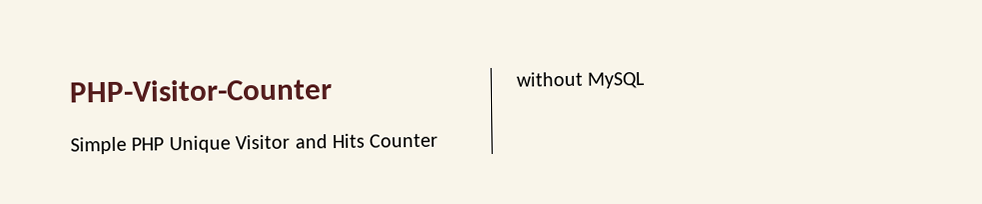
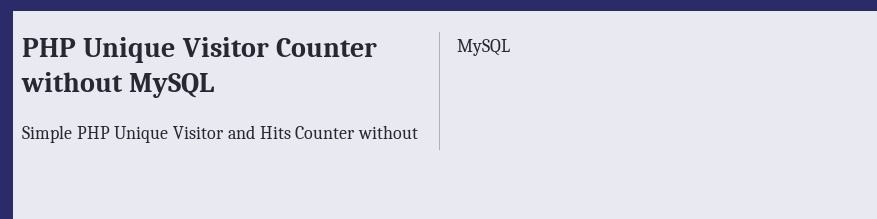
- PHP-Visitor-Counter
+ PHP Unique Visitor Counter without MySQL

